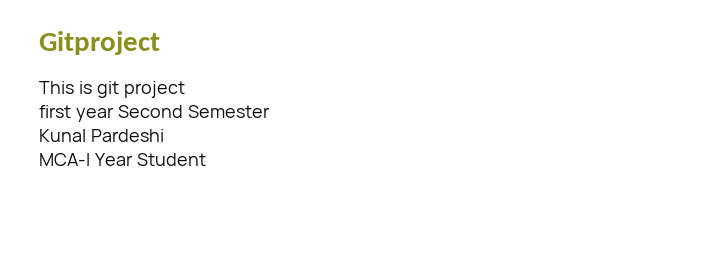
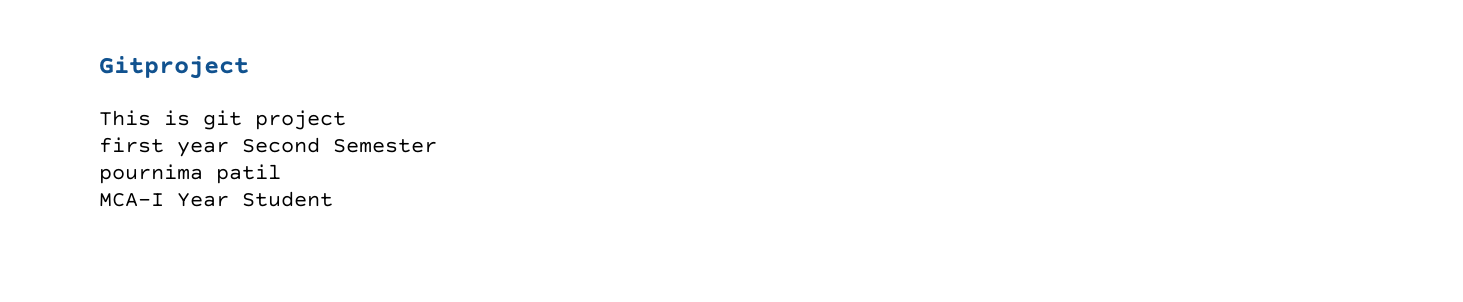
- Kunal Pardeshi
+ pournima patil

